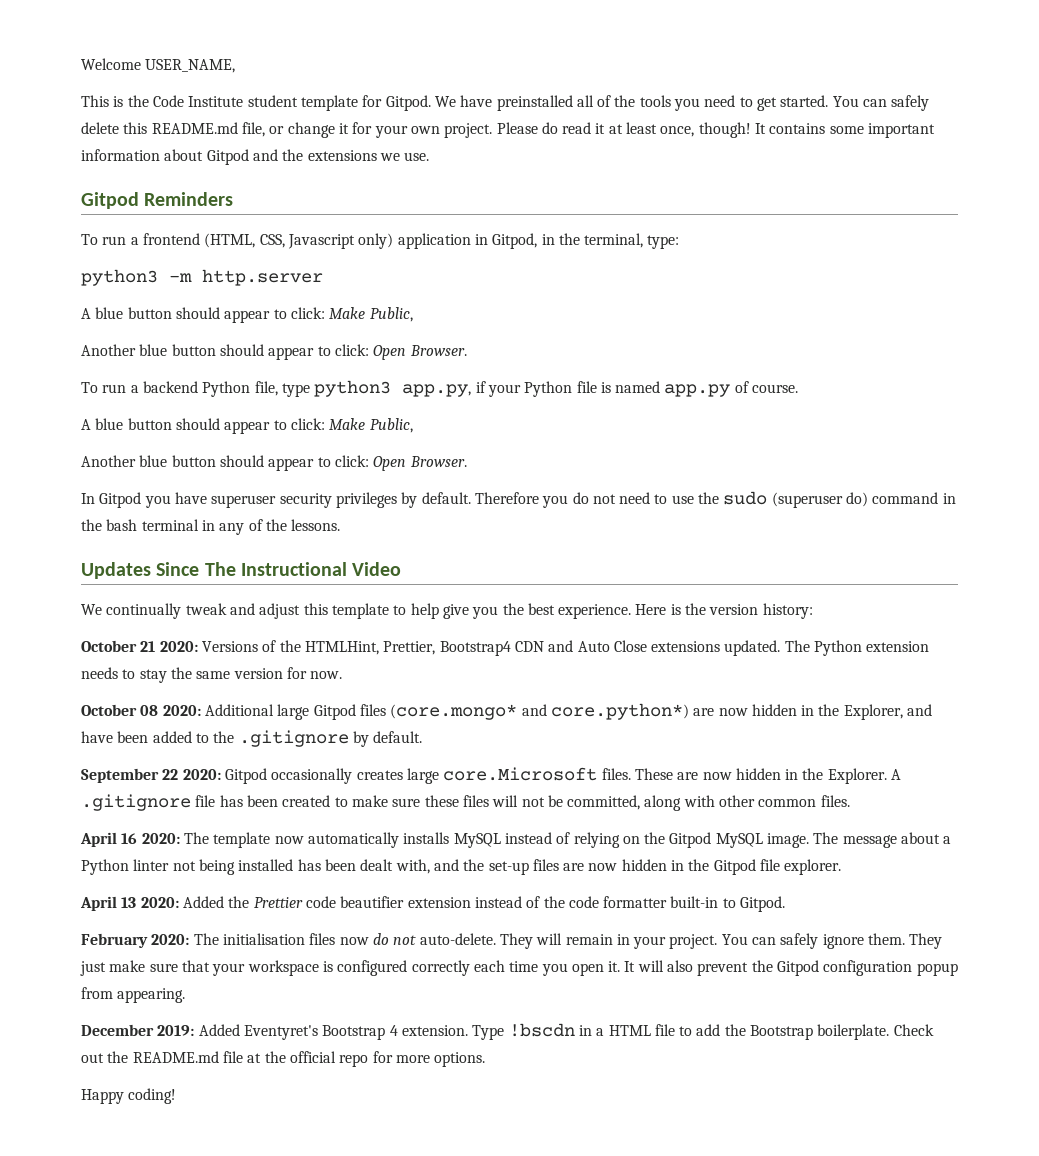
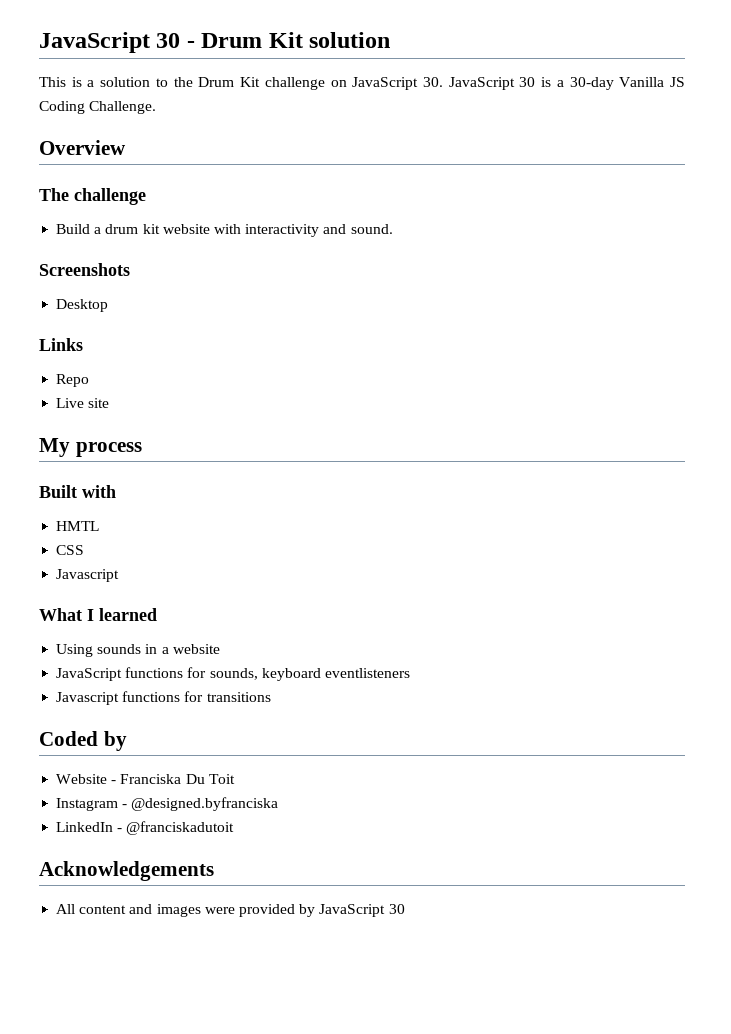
- Welcome USER_NAME,
- This is the Code Institute student template for Gitpod. We have preinstalled all of the tools you need to get started. You can safely delete this README.md file, or change it for your own project. Please do read it at least once, though! It contains some important information about Gitpod and the extensions we use.
- Gitpod Reminders
- To run a frontend (HTML, CSS, Javascript only) application in Gitpod, in the terminal, type:
- python3 -m http.server
- A blue button should appear to click: Make Public,
- Another blue button should appear to click: Open Browser.
- To run a backend Python file, type python3 app.py, if your Python file is named app.py of course.
- A blue button should appear to click: Make Public,
- Another blue button should appear to click: Open Browser.
- In Gitpod you have superuser security privileges by default. Therefore you do not need to use the sudo (superuser do) command in the bash terminal in any of the lessons.
- Updates Since The Instructional Video
- We continually tweak and adjust this template to help give you the best experience. Here is the version history:
- October 21 2020: Versions of the HTMLHint, Prettier, Bootstrap4 CDN and Auto Close extensions updated. The Python extension needs to stay the same version for now.
- October 08 2020: Additional large Gitpod files (core.mongo* and core.python*) are now hidden in the Explorer, and have been added to the .gitignore by default.
- September 22 2020: Gitpod occasionally creates large core.Microsoft files. These are now hidden in the Explorer. A .gitignore file has been created to make sure these files will not be committed, along with other common files.
- April 16 2020: The template now automatically installs MySQL instead of relying on the Gitpod MySQL image. The message about a Python linter not being installed has been dealt with, and the set-up files are now hidden in the Gitpod file explorer.
- April 13 2020: Added the Prettier code beautifier extension instead of the code formatter built-in to Gitpod.
- February 2020: The initialisation files now do not auto-delete. They will remain in your project. You can safely ignore them. They just make sure that your workspace is configured correctly each time you open it. It will also prevent the Gitpod configuration popup from appearing.
- December 2019: Added Eventyret's Bootstrap 4 extension. Type !bscdn in a HTML file to add the Bootstrap boilerplate. Check out the README.md file at the official repo for more options.
- Happy coding!
+ JavaScript 30 - Drum Kit solution
+ This is a solution to the Drum Kit challenge on JavaScript 30. JavaScript 30 is a 30-day Vanilla JS Coding Challenge.
+ Overview
+ The challenge
+ Build a drum kit website with interactivity and sound.
+ Screenshots
+ Desktop
+ Links
+ Repo
+ Live site
+ My process
+ Built with
+ HMTL
+ CSS
+ Javascript
+ What I learned
+ Using sounds in a website
+ JavaScript functions for sounds, keyboard eventlisteners
+ Javascript functions for transitions
+ Coded by
+ Website - Franciska Du Toit
+ Instagram - @designed.byfranciska
+ LinkedIn - @franciskadutoit
+ Acknowledgements
+ All content and images were provided by JavaScript 30

